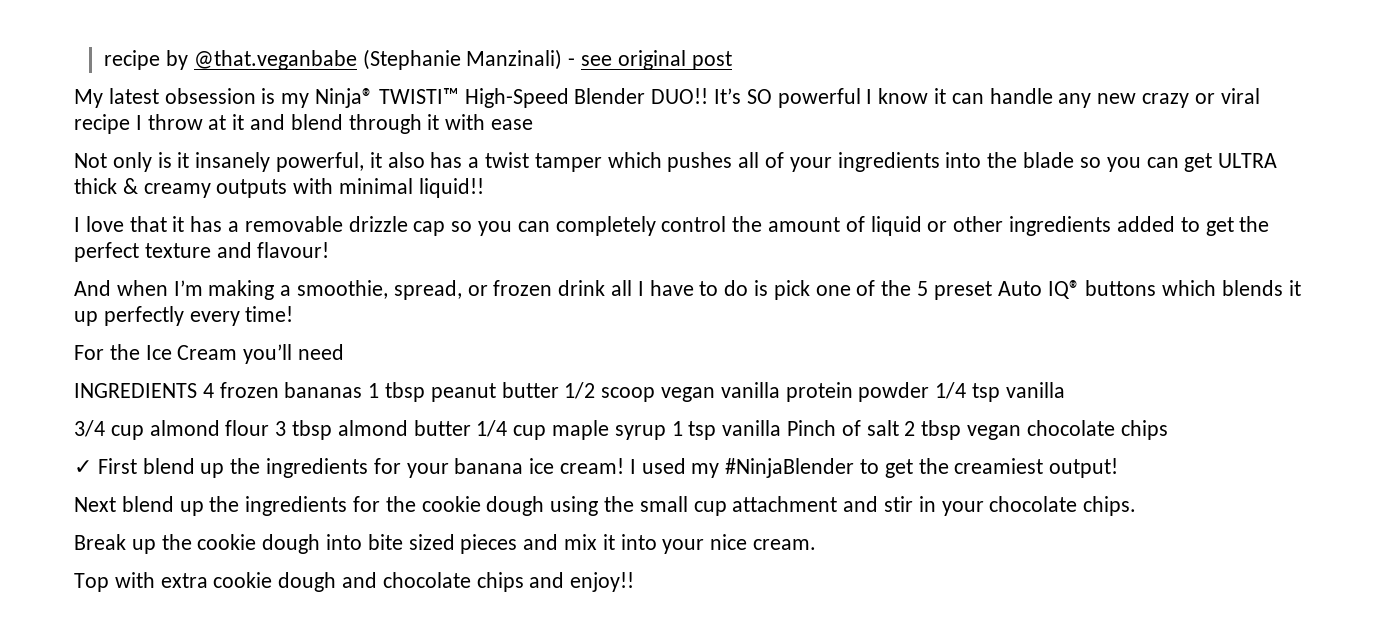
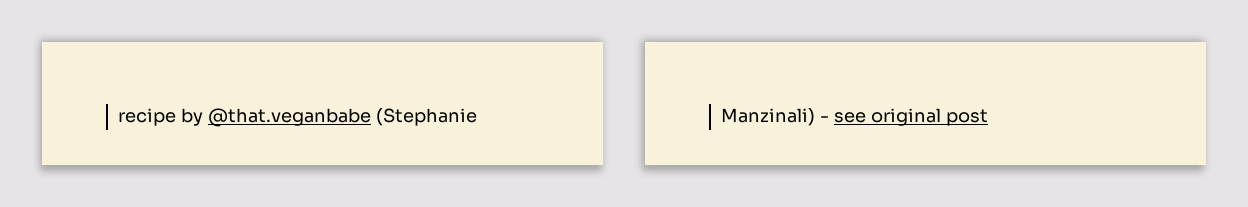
- My latest obsession is my Ninja® TWISTI™ High-Speed Blender DUO!! It’s SO powerful I know it can handle any new crazy or viral recipe I throw at it and blend through it with ease
- Not only is it insanely powerful, it also has a twist tamper which pushes all of your ingredients into the blade so you can get ULTRA thick & creamy outputs with minimal liquid!!
- I love that it has a removable drizzle cap so you can completely control the amount of liquid or other ingredients added to get the perfect texture and flavour!
- And when I’m making a smoothie, spread, or frozen drink all I have to do is pick one of the 5 preset Auto IQ® buttons which blends it up perfectly every time!
- For the Ice Cream you’ll need
- INGREDIENTS 4 frozen bananas 1 tbsp peanut butter 1/2 scoop vegan vanilla protein powder 1/4 tsp vanilla
- 3/4 cup almond flour 3 tbsp almond butter 1/4 cup maple syrup 1 tsp vanilla Pinch of salt 2 tbsp vegan chocolate chips
- ✓ First blend up the ingredients for your banana ice cream! I used my #NinjaBlender to get the creamiest output!
- Next blend up the ingredients for the cookie dough using the small cup attachment and stir in your chocolate chips.
- Break up the cookie dough into bite sized pieces and mix it into your nice cream.
- Top with extra cookie dough and chocolate chips and enjoy!!

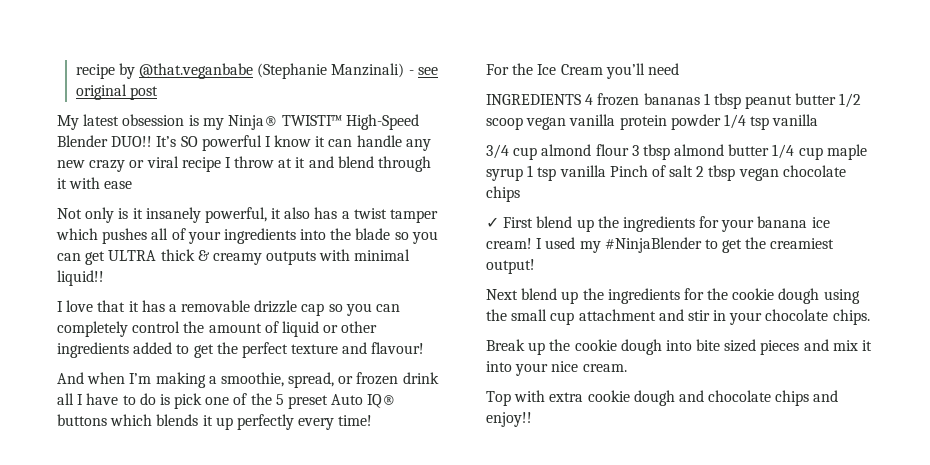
+ My latest obsession is my Ninja® TWISTI™ High-Speed Blender DUO!! It’s SO powerful I know it can handle any new crazy or viral recipe I throw at it and blend through it with ease
+ Not only is it insanely powerful, it also has a twist tamper which pushes all of your ingredients into the blade so you can get ULTRA thick & creamy outputs with minimal liquid!!
+ I love that it has a removable drizzle cap so you can completely control the amount of liquid or other ingredients added to get the perfect texture and flavour!
+ And when I’m making a smoothie, spread, or frozen drink all I have to do is pick one of the 5 preset Auto IQ® buttons which blends it up perfectly every time!
+ For the Ice Cream you’ll need
+ INGREDIENTS 4 frozen bananas 1 tbsp peanut butter 1/2 scoop vegan vanilla protein powder 1/4 tsp vanilla
+ 3/4 cup almond flour 3 tbsp almond butter 1/4 cup maple syrup 1 tsp vanilla Pinch of salt 2 tbsp vegan chocolate chips
+ ✓ First blend up the ingredients for your banana ice cream! I used my #NinjaBlender to get the creamiest output!
+ Next blend up the ingredients for the cookie dough using the small cup attachment and stir in your chocolate chips.
+ Break up the cookie dough into bite sized pieces and mix it into your nice cream.
+ Top with extra cookie dough and chocolate chips and enjoy!!

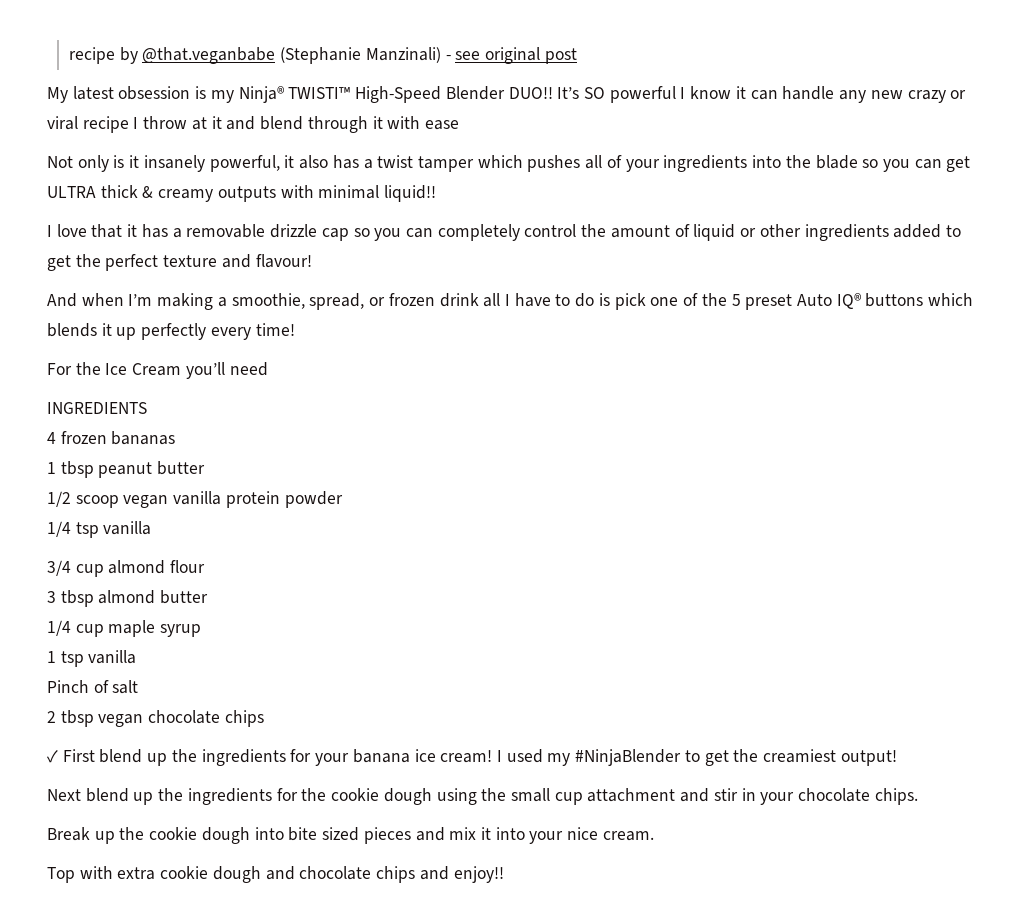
- INGREDIENTS 4 frozen bananas 1 tbsp peanut butter 1/2 scoop vegan vanilla protein powder 1/4 tsp vanilla
+ INGREDIENTS
+ 4 frozen bananas
+ 1 tbsp peanut butter
+ 1/2 scoop vegan vanilla protein powder
+ 1/4 tsp vanilla
- 3/4 cup almond flour 3 tbsp almond butter 1/4 cup maple syrup 1 tsp vanilla Pinch of salt 2 tbsp vegan chocolate chips
+ 3/4 cup almond flour
+ 3 tbsp almond butter
+ 1/4 cup maple syrup
+ 1 tsp vanilla
+ Pinch of salt
+ 2 tbsp vegan chocolate chips

